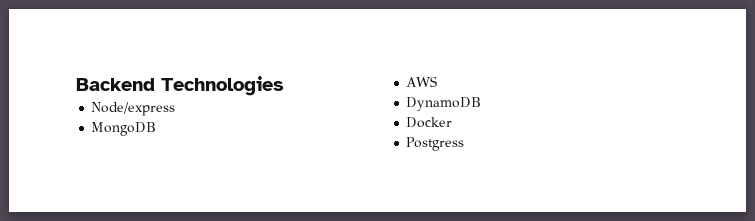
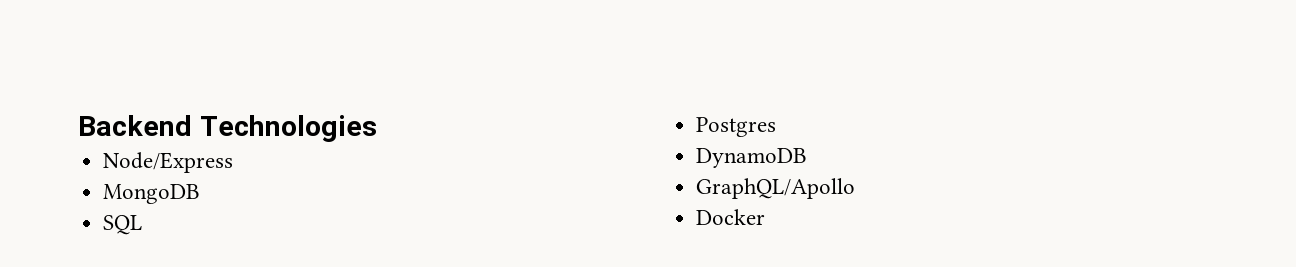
- Node/express
+ Node/Express
- AWS
+ SQL
+ Postgres
+ GraphQL/Apollo
- Postgress

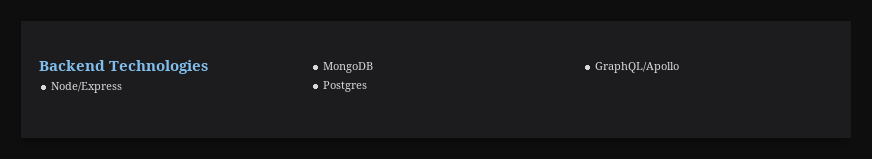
- SQL
- DynamoDB
- Docker

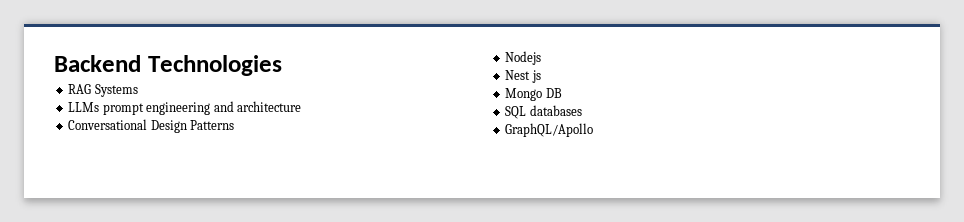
- Node/Express
- MongoDB
- Postgres
+ RAG Systems
+ LLMs prompt engineering and architecture
+ Conversational Design Patterns
+ Nodejs
+ Nest js
+ Mongo DB
+ SQL databases

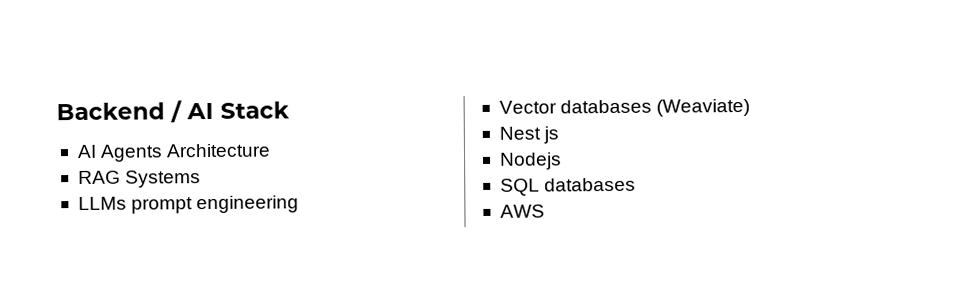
- Backend Technologies
+ Backend / AI Stack
+ AI Agents Architecture
- LLMs prompt engineering and architecture
- Conversational Design Patterns
- Nodejs
+ LLMs prompt engineering
+ Vector databases (Weaviate)
- Mongo DB
+ Nodejs
- GraphQL/Apollo
+ AWS

